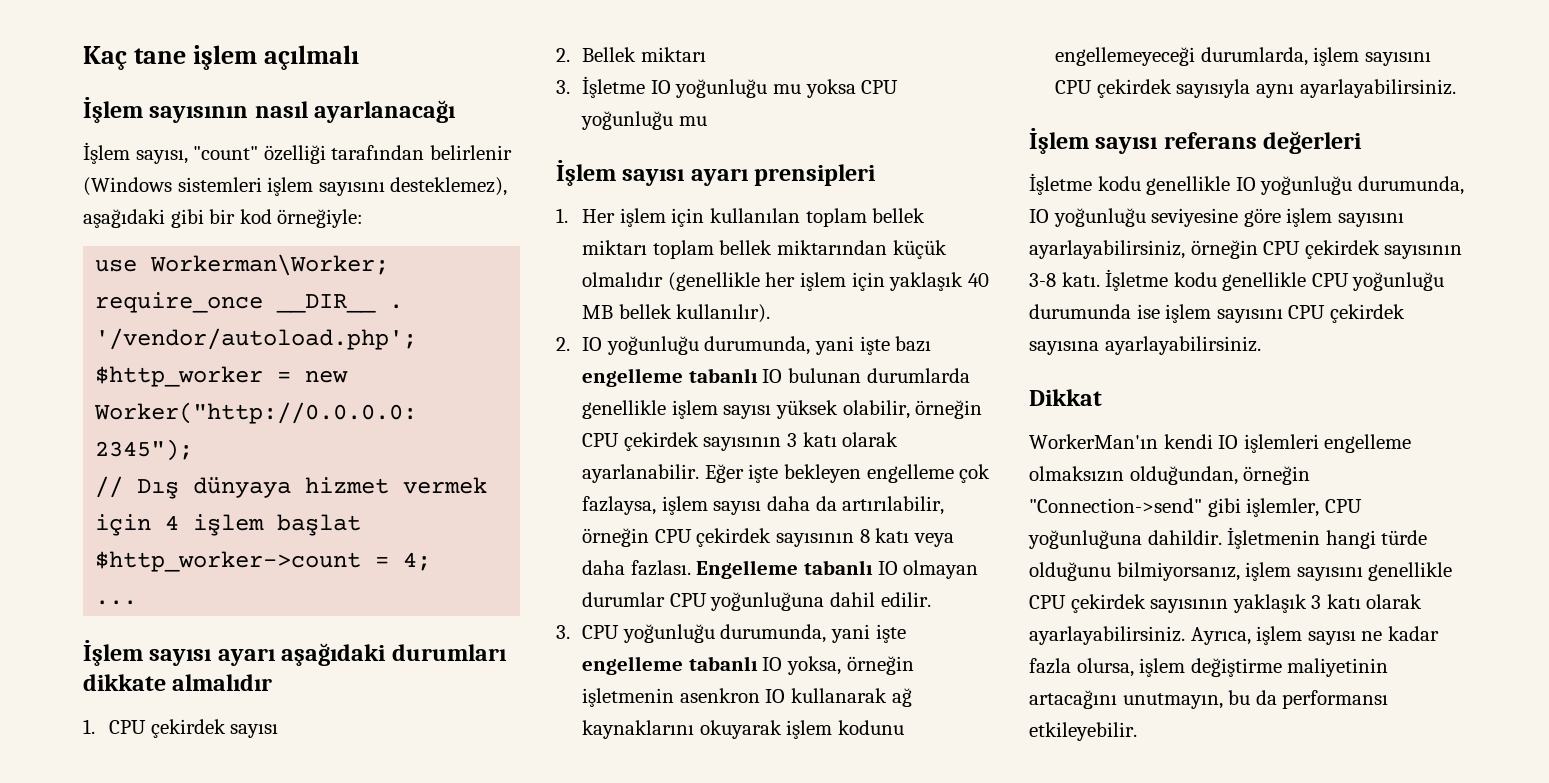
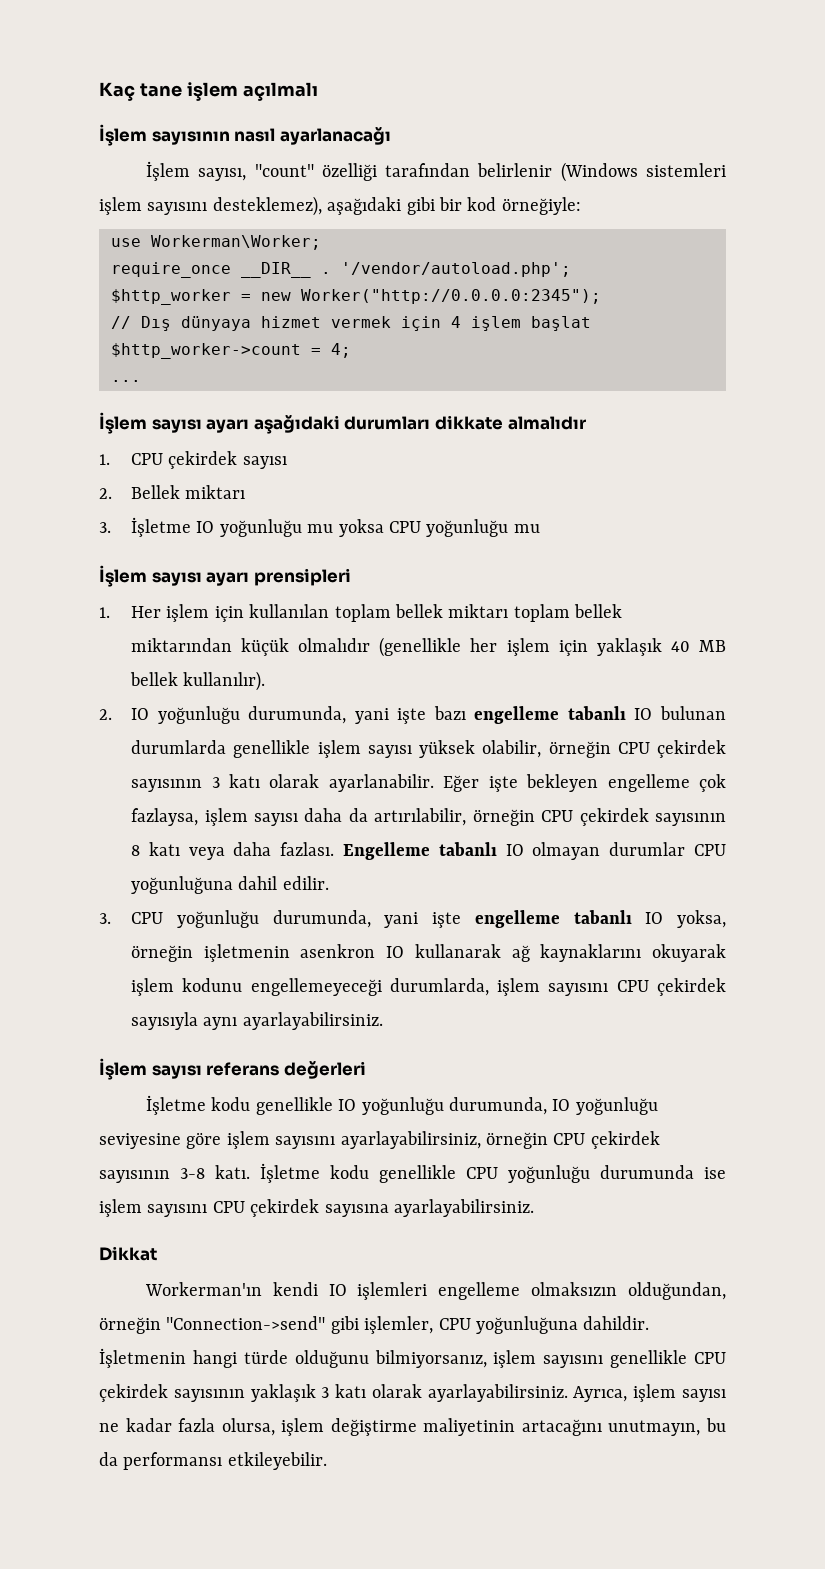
- WorkerMan'ın kendi IO işlemleri engelleme olmaksızın olduğundan, örneğin "Connection->send" gibi işlemler, CPU yoğunluğuna dahildir.
+ Workerman'ın kendi IO işlemleri engelleme olmaksızın olduğundan, örneğin "Connection->send" gibi işlemler, CPU yoğunluğuna dahildir.

